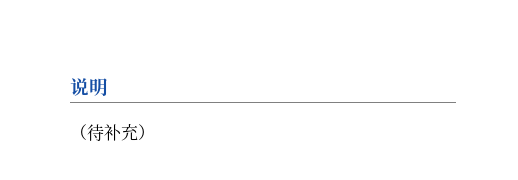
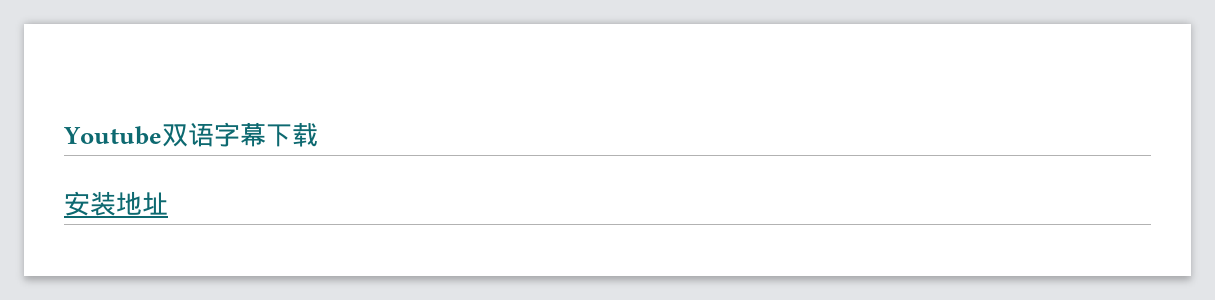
- 说明
- （待补充）
+ Youtube双语字幕下载
+ 安装地址

